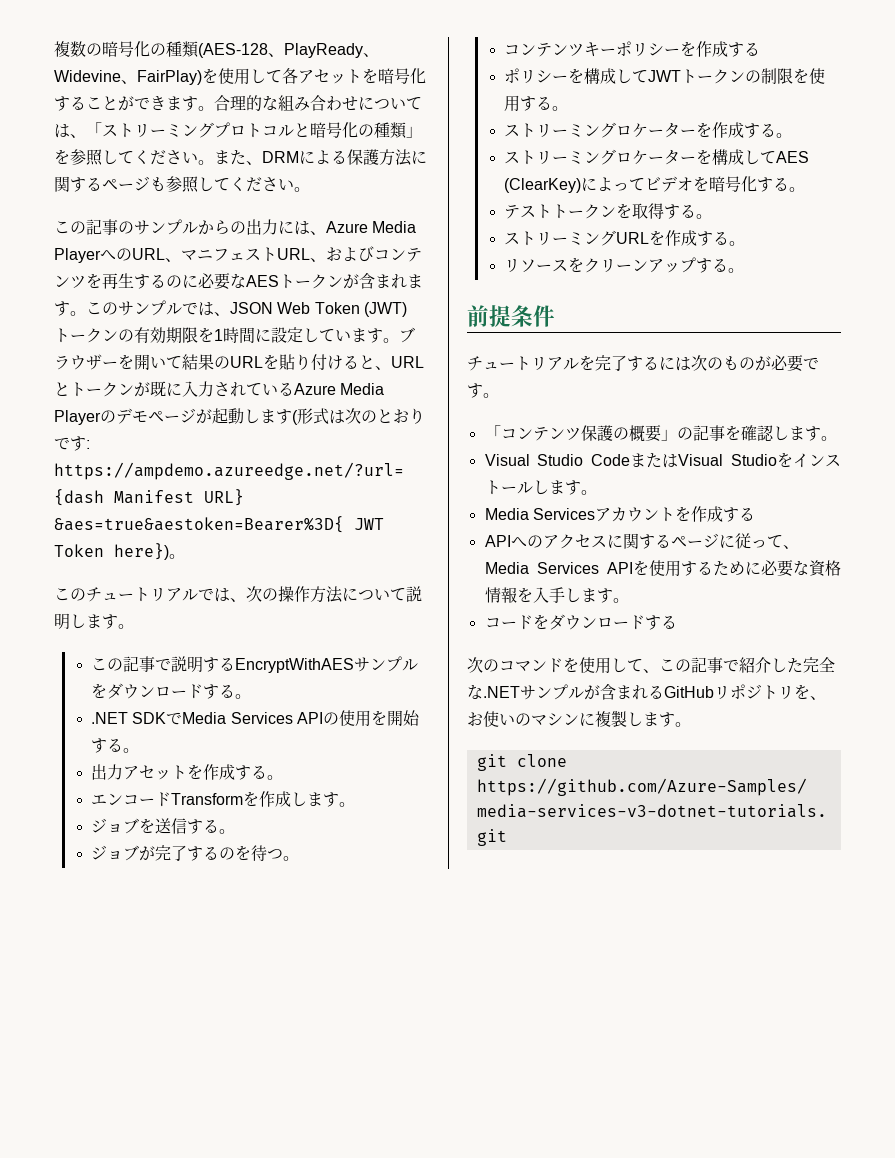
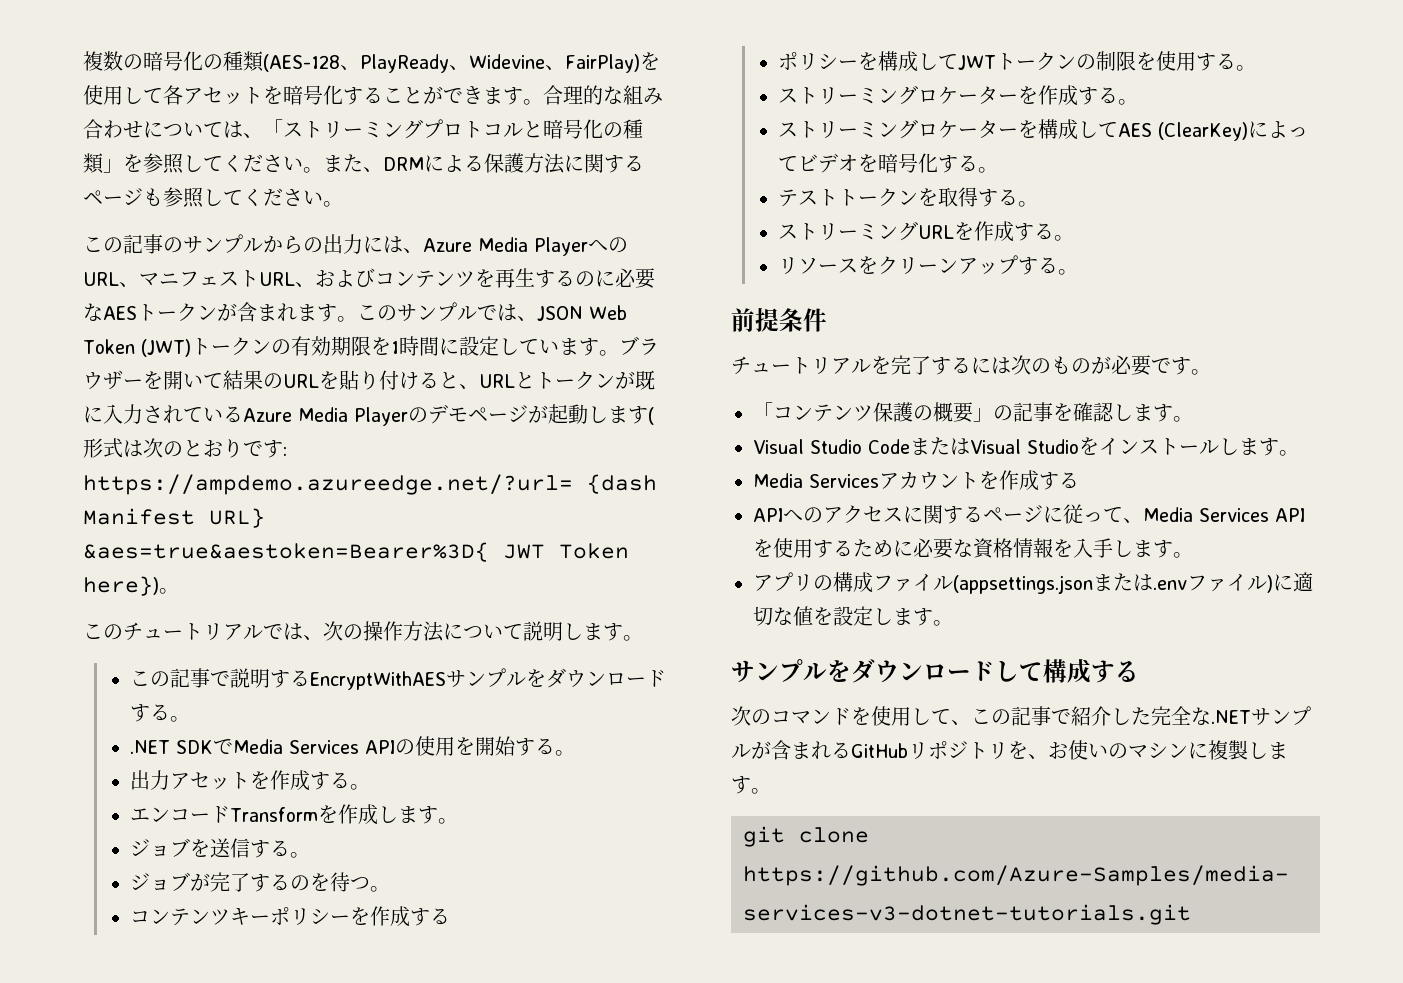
- コードをダウンロードする
+ アプリの構成ファイル(appsettings.jsonまたは.envファイル)に適切な値を設定します。
+ サンプルをダウンロードして構成する

